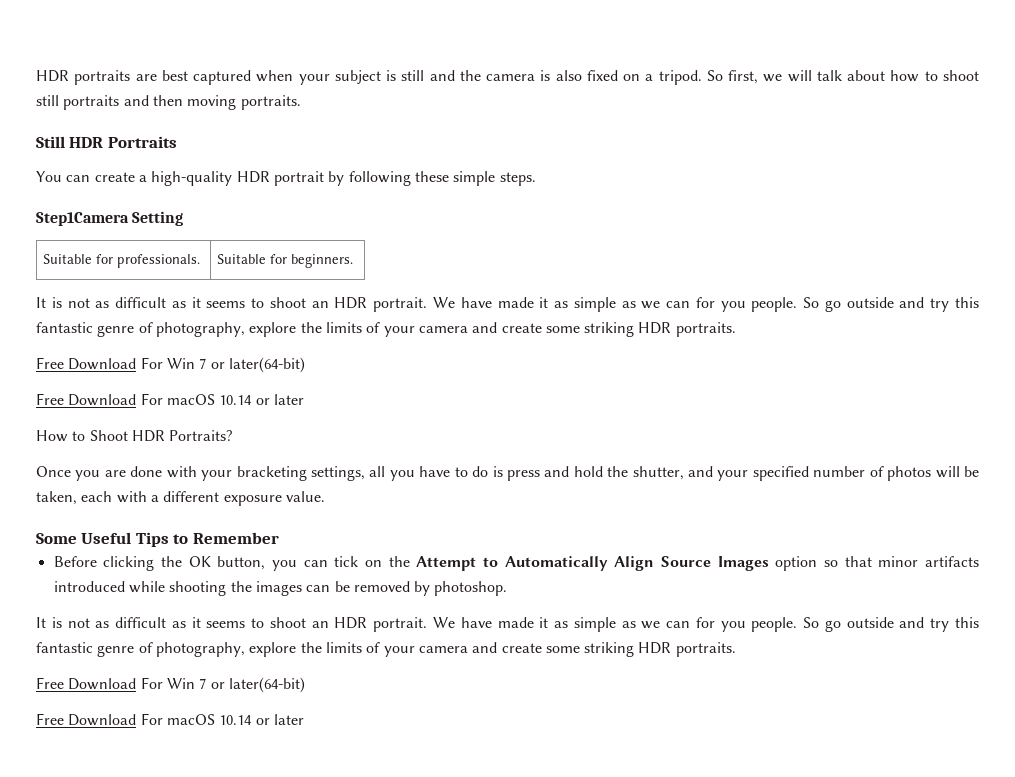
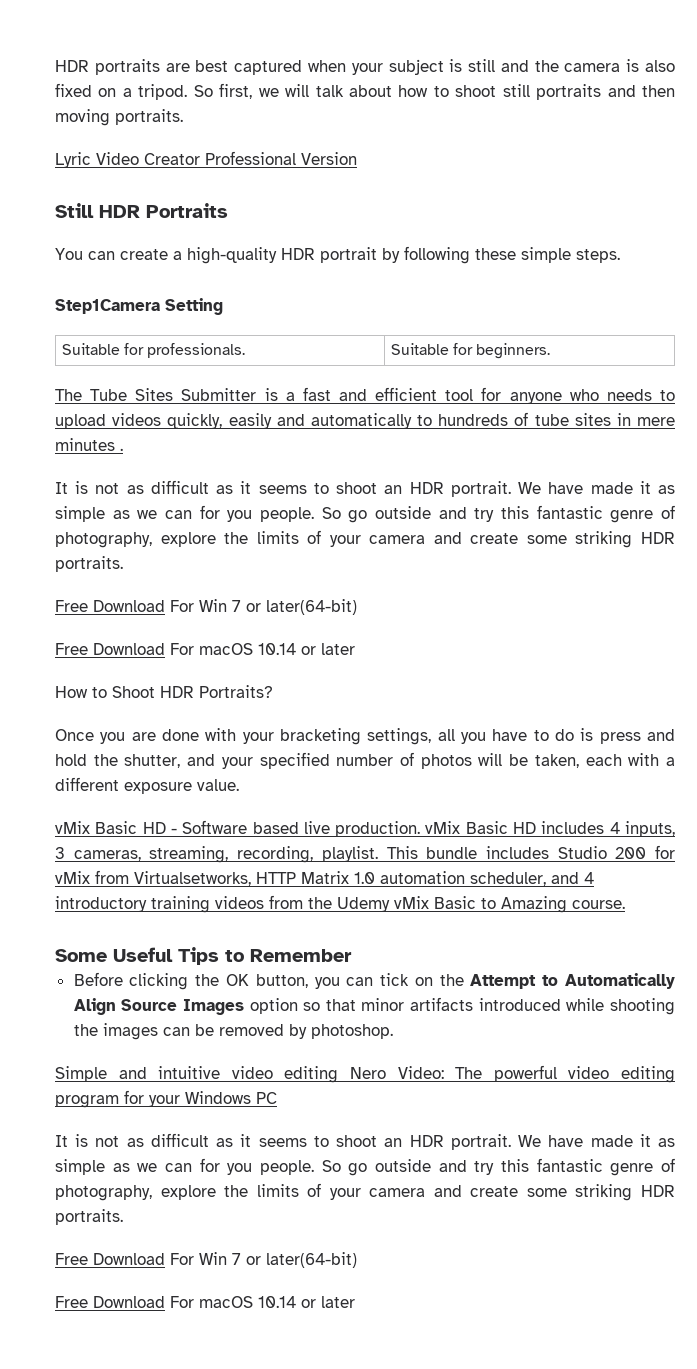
+ Lyric Video Creator Professional Version
+ The Tube Sites Submitter is a fast and efficient tool for anyone who needs to upload videos quickly, easily and automatically to hundreds of tube sites in mere minutes .
+ vMix Basic HD - Software based live production. vMix Basic HD includes 4 inputs, 3 cameras, streaming, recording, playlist. This bundle includes Studio 200 for vMix from Virtualsetworks, HTTP Matrix 1.0 automation scheduler, and 4 introductory training videos from the Udemy vMix Basic to Amazing course.
+ Simple and intuitive video editing Nero Video: The powerful video editing program for your Windows PC

